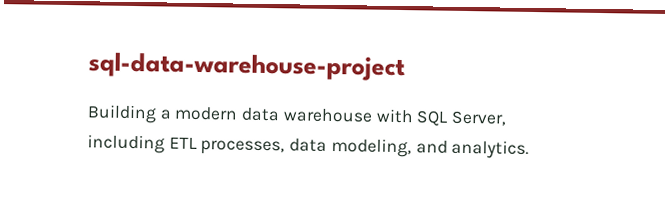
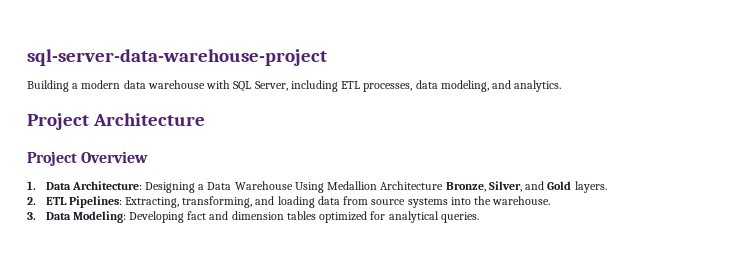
- sql-data-warehouse-project
+ sql-server-data-warehouse-project
+ Project Architecture
+ Project Overview
+ 1. Data Architecture: Designing a Data Warehouse Using Medallion Architecture Bronze, Silver, and Gold layers.
+ 2. ETL Pipelines: Extracting, transforming, and loading data from source systems into the warehouse.
+ 3. Data Modeling: Developing fact and dimension tables optimized for analytical queries.

